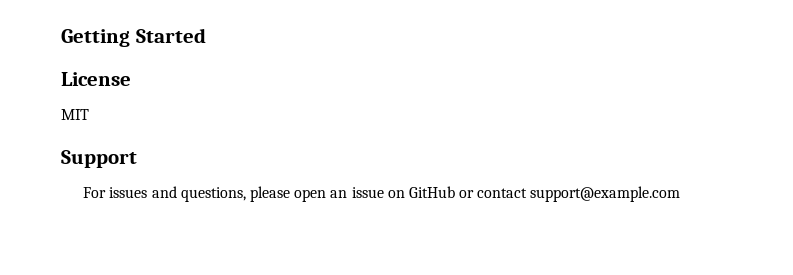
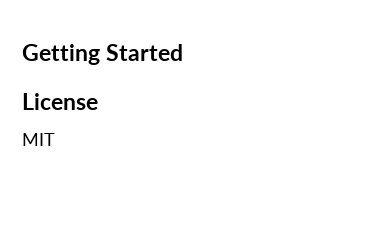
- Support
- For issues and questions, please open an issue on GitHub or contact support@example.com

